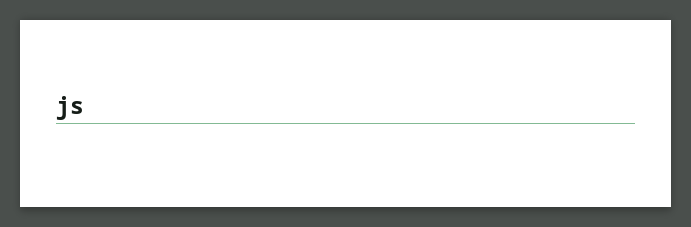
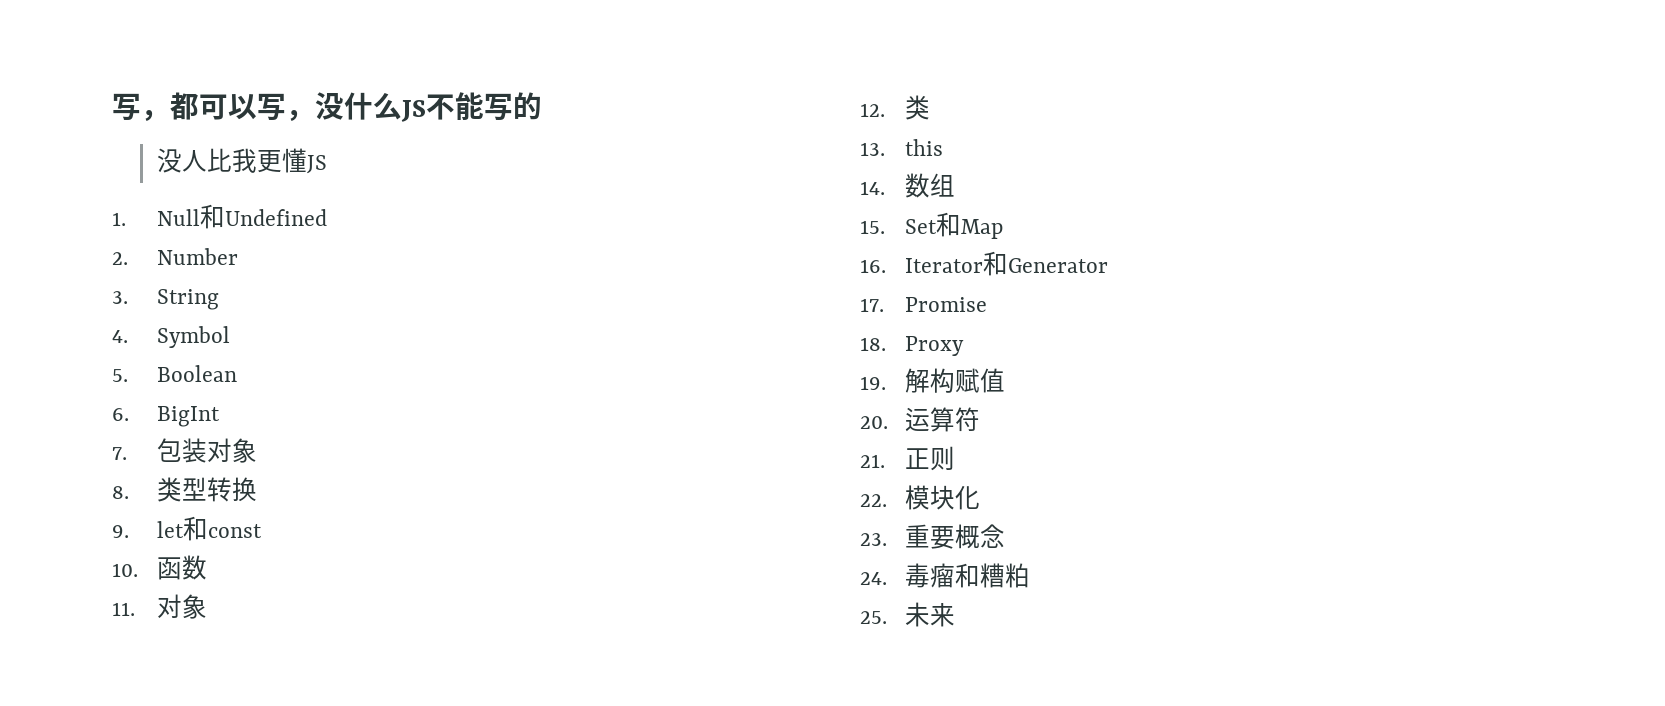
- js
+ 写，都可以写，没什么JS不能写的
+ 没人比我更懂JS
+ 1. Null和Undefined
+ 2. Number
+ 3. String
+ 4. Symbol
+ 5. Boolean
+ 6. BigInt
+ 7.包装对象
+ 8.类型转换
+ 9. let和const
+ 10.函数
+ 11.对象
+ 12.类
+ 13. this
+ 14.数组
+ 15. Set和Map
+ 16. Iterator和Generator
+ 17. Promise
+ 18. Proxy
+ 19.解构赋值
+ 20.运算符
+ 21.正则
+ 22.模块化
+ 23.重要概念
+ 24.毒瘤和糟粕
+ 25.未来

